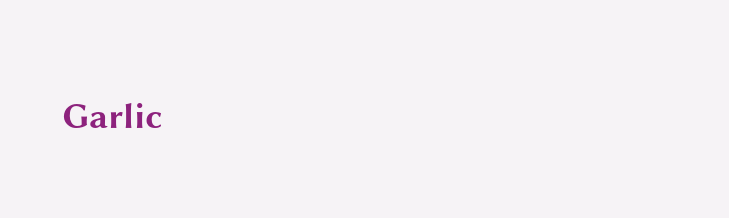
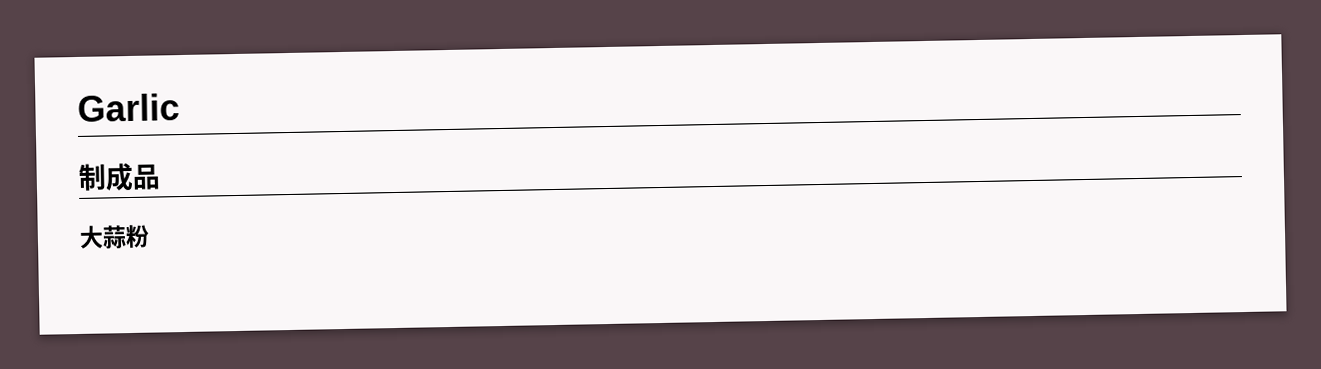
+ 制成品
+ 大蒜粉

